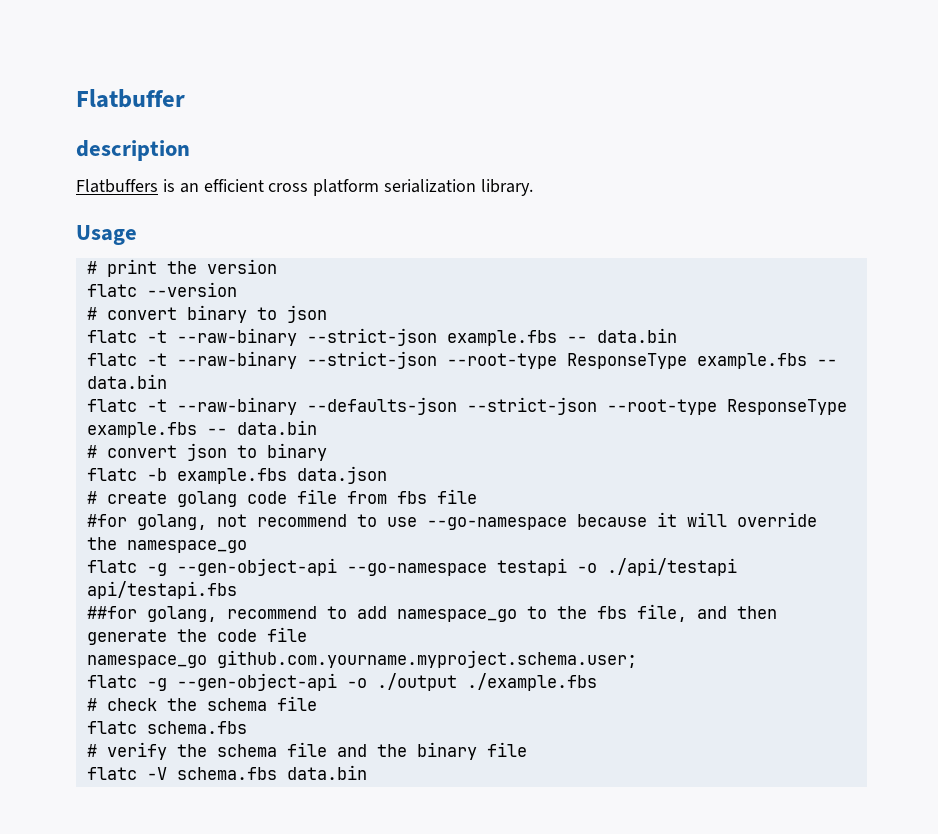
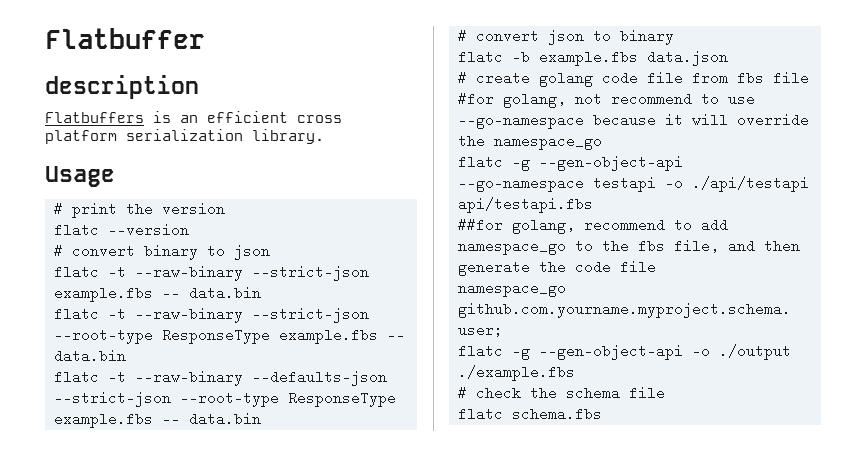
- # verify the schema file and the binary file
- flatc -V schema.fbs data.bin

